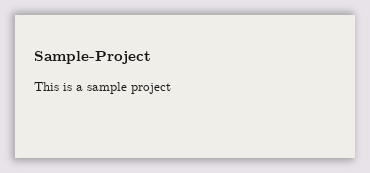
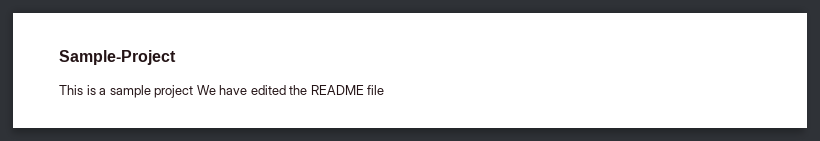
- This is a sample project
+ This is a sample project We have edited the README file

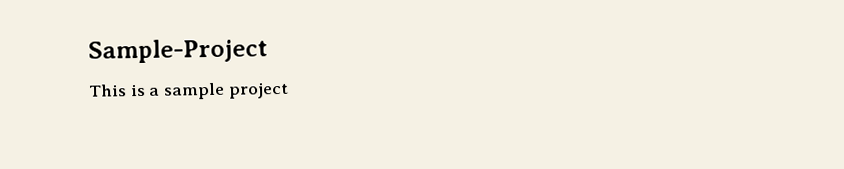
- This is a sample project We have edited the README file
+ This is a sample project

